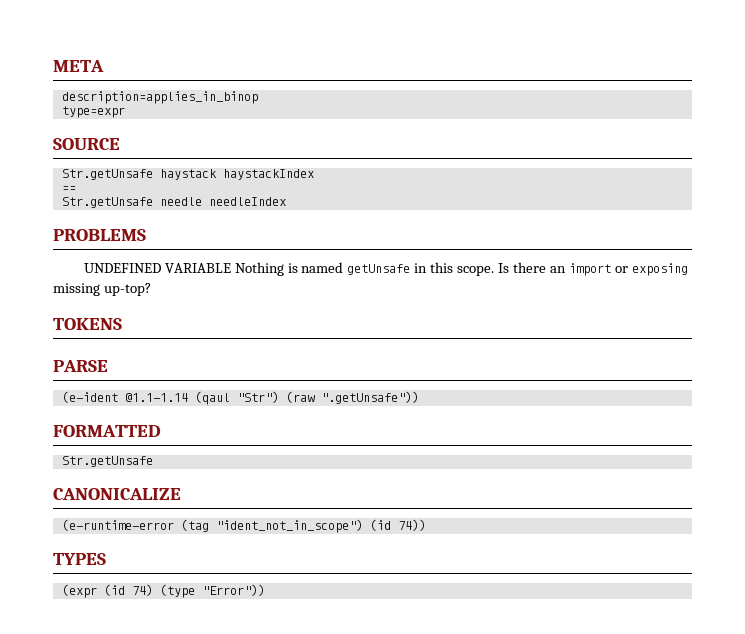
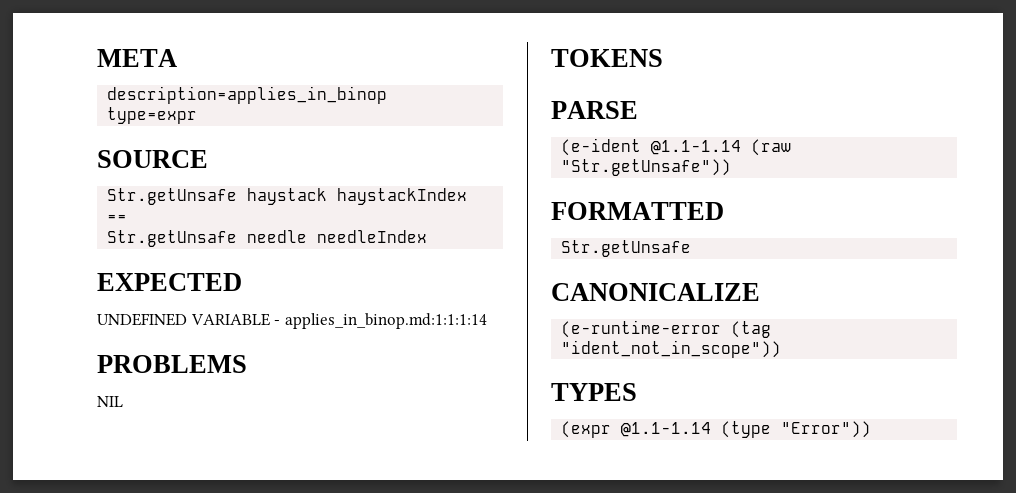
- PROBLEMS
+ EXPECTED
- UNDEFINED VARIABLE Nothing is named getUnsafe in this scope. Is there an import or exposing missing up-top?
+ UNDEFINED VARIABLE - applies_in_binop.md:1:1:1:14
+ PROBLEMS
+ NIL
- (e-ident @1.1-1.14 (qaul "Str") (raw ".getUnsafe"))
+ (e-ident @1.1-1.14 (raw "Str.getUnsafe"))
- (e-runtime-error (tag "ident_not_in_scope") (id 74))
+ (e-runtime-error (tag "ident_not_in_scope"))
- (expr (id 74) (type "Error"))
+ (expr @1.1-1.14 (type "Error"))

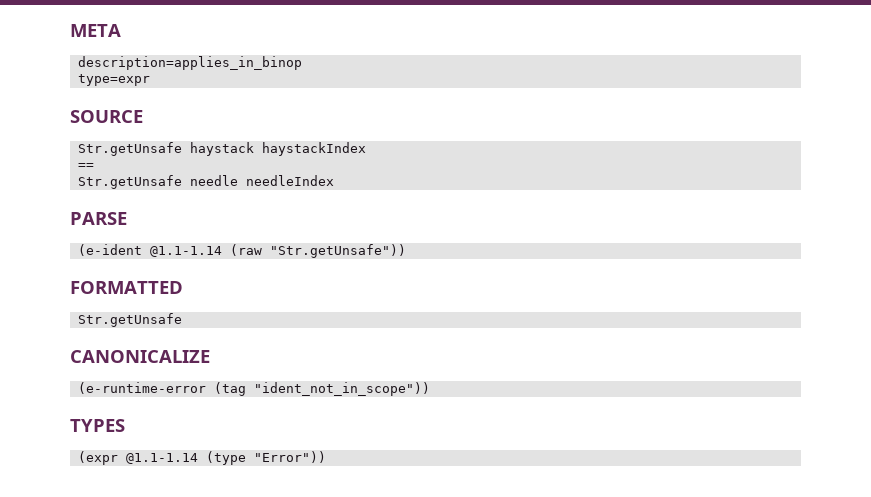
- EXPECTED
- UNDEFINED VARIABLE - applies_in_binop.md:1:1:1:14
- PROBLEMS
- NIL
- TOKENS

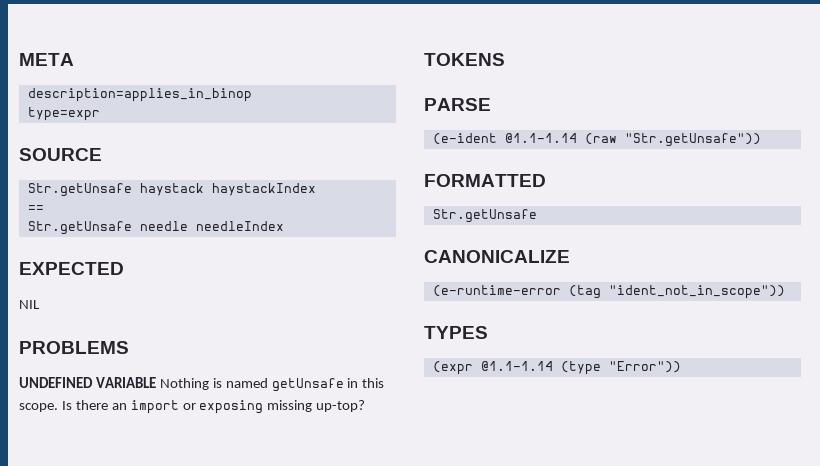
+ EXPECTED
+ NIL
+ PROBLEMS
+ UNDEFINED VARIABLE Nothing is named getUnsafe in this scope. Is there an import or exposing missing up-top?
+ TOKENS

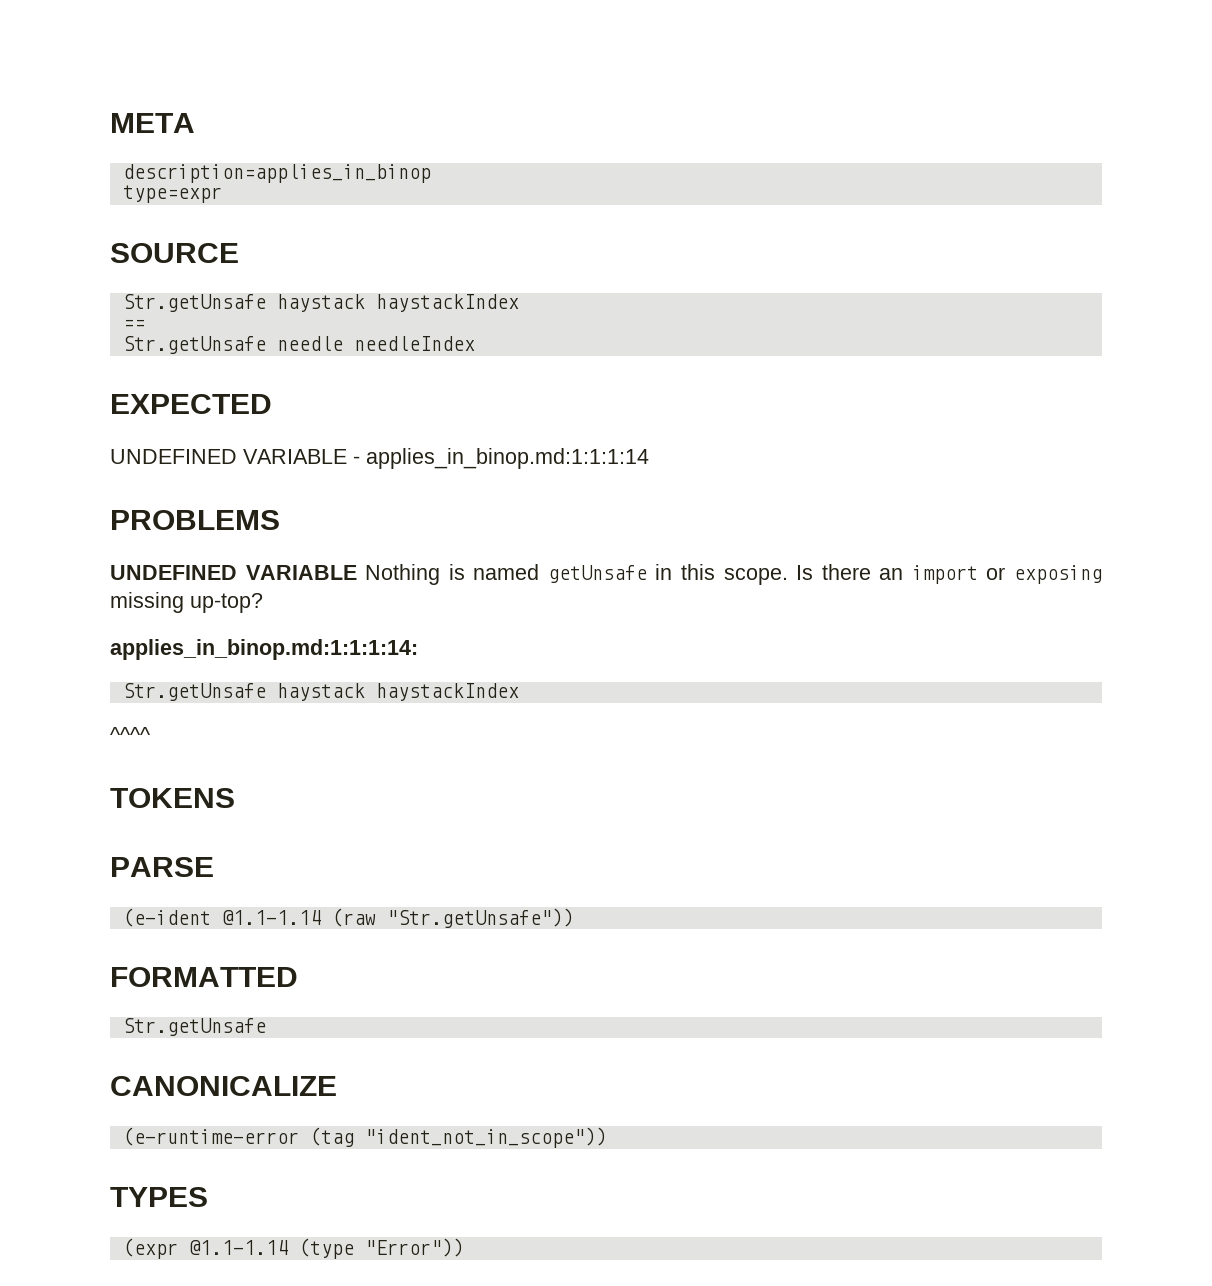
- NIL
+ UNDEFINED VARIABLE - applies_in_binop.md:1:1:1:14
+ applies_in_binop.md:1:1:1:14:
+ Str.getUnsafe haystack haystackIndex
+ ^^^^

